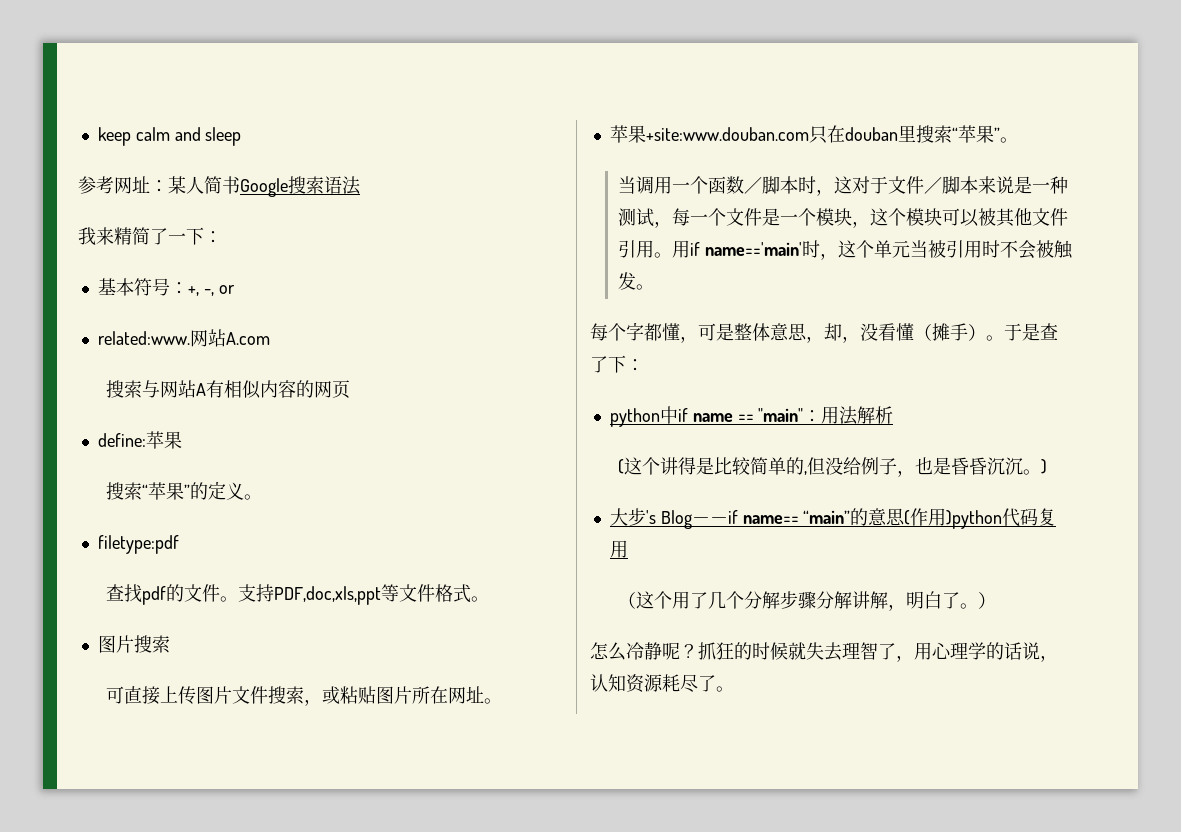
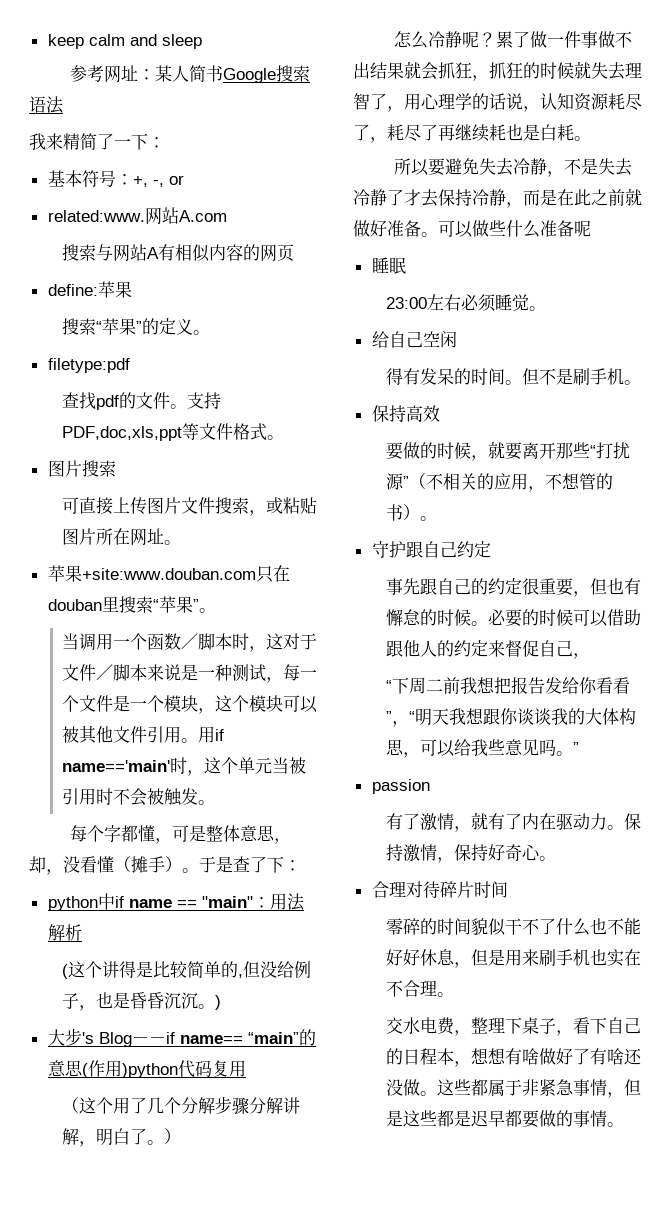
- 抓狂的时候就失去理智了，用心理学的话说，认知资源耗尽了。
+ 累了做一件事做不出结果就会抓狂，抓狂的时候就失去理智了，用心理学的话说，认知资源耗尽了，耗尽了再继续耗也是白耗。
+ 所以要避免失去冷静，不是失去冷静了才去保持冷静，而是在此之前就做好准备。可以做些什么准备呢
+ 睡眠
+ 23:00左右必须睡觉。
+ 给自己空闲
+ 得有发呆的时间。但不是刷手机。
+ 保持高效
+ 要做的时候，就要离开那些“打扰源”（不相关的应用，不想管的书）。
+ 守护跟自己约定
+ 事先跟自己的约定很重要，但也有懈怠的时候。必要的时候可以借助跟他人的约定来督促自己，
+ “下周二前我想把报告发给你看看”，“明天我想跟你谈谈我的大体构思，可以给我些意见吗。”
+ passion
+ 有了激情，就有了内在驱动力。保持激情，保持好奇心。
+ 合理对待碎片时间
+ 零碎的时间貌似干不了什么也不能好好休息，但是用来刷手机也实在不合理。
+ 交水电费，整理下桌子，看下自己的日程本，想想有啥做好了有啥还没做。这些都属于非紧急事情，但是这些都是迟早都要做的事情。

